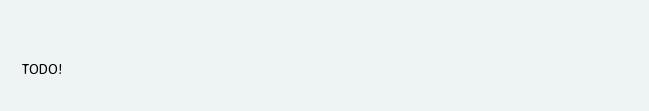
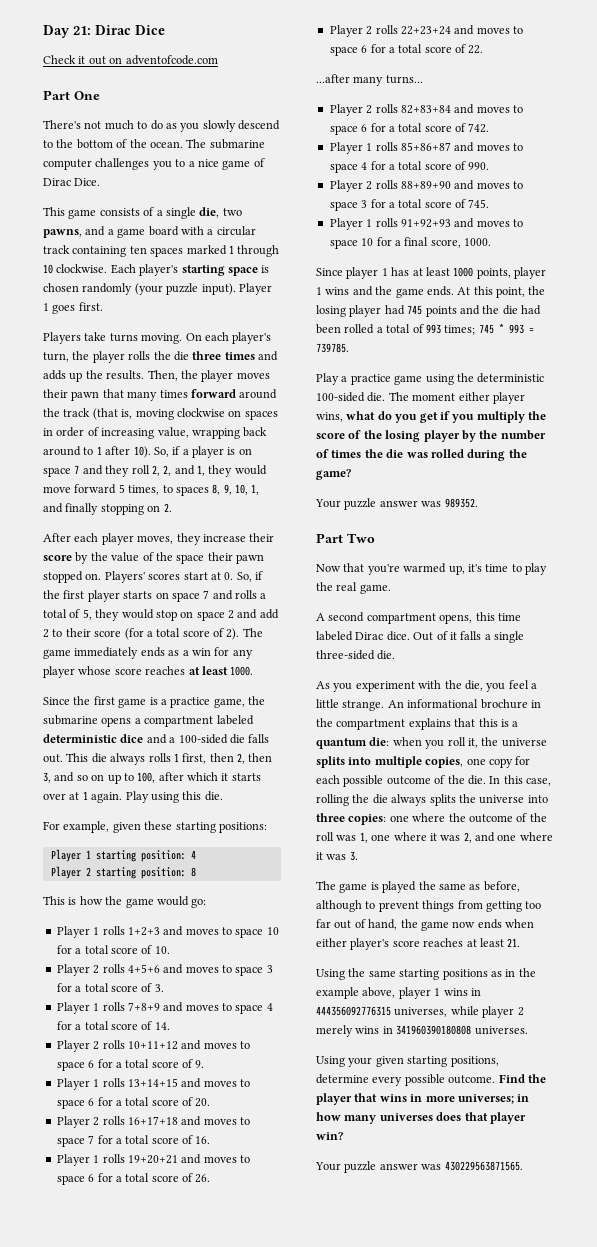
- TODO!
+ Day 21: Dirac Dice
+ Check it out on adventofcode.com
+ Part One
+ There's not much to do as you slowly descend to the bottom of the ocean. The submarine computer challenges you to a nice game of Dirac Dice.
+ This game consists of a single die, two pawns, and a game board with a circular track containing ten spaces marked 1 through 10 clockwise. Each player's starting space is chosen randomly (your puzzle input). Player 1 goes first.
+ Players take turns moving. On each player's turn, the player rolls the die three times and adds up the results. Then, the player moves their pawn that many times forward around the track (that is, moving clockwise on spaces in order of increasing value, wrapping back around to 1 after 10). So, if a player is on space 7 and they roll 2, 2, and 1, they would move forward 5 times, to spaces 8, 9, 10, 1, and finally stopping on 2.
+ After each player moves, they increase their score by the value of the space their pawn stopped on. Players' scores start at 0. So, if the first player starts on space 7 and rolls a total of 5, they would stop on space 2 and add 2 to their score (for a total score of 2). The game immediately ends as a win for any player whose score reaches at least 1000.
+ Since the first game is a practice game, the submarine opens a compartment labeled deterministic dice and a 100-sided die falls out. This die always rolls 1 first, then 2, then 3, and so on up to 100, after which it starts over at 1 again. Play using this die.
+ For example, given these starting positions:
+ Player 1 starting position: 4
+ Player 2 starting position: 8
+ This is how the game would go:
+ Player 1 rolls 1+2+3 and moves to space 10 for a total score of 10.
+ Player 2 rolls 4+5+6 and moves to space 3 for a total score of 3.
+ Player 1 rolls 7+8+9 and moves to space 4 for a total score of 14.
+ Player 2 rolls 10+11+12 and moves to space 6 for a total score of 9.
+ Player 1 rolls 13+14+15 and moves to space 6 for a total score of 20.
+ Player 2 rolls 16+17+18 and moves to space 7 for a total score of 16.
+ Player 1 rolls 19+20+21 and moves to space 6 for a total score of 26.
+ Player 2 rolls 22+23+24 and moves to space 6 for a total score of 22.
+ ...after many turns...
+ Player 2 rolls 82+83+84 and moves to space 6 for a total score of 742.
+ Player 1 rolls 85+86+87 and moves to space 4 for a total score of 990.
+ Player 2 rolls 88+89+90 and moves to space 3 for a total score of 745.
+ Player 1 rolls 91+92+93 and moves to space 10 for a final score, 1000.
+ Since player 1 has at least 1000 points, player 1 wins and the game ends. At this point, the losing player had 745 points and the die had been rolled a total of 993 times; 745 * 993 = 739785.
+ Play a practice game using the deterministic 100-sided die. The moment either player wins, what do you get if you multiply the score of the losing player by the number of times the die was rolled during the game?
+ Your puzzle answer was 989352.
+ Part Two
+ Now that you're warmed up, it's time to play the real game.
+ A second compartment opens, this time labeled Dirac dice. Out of it falls a single three-sided die.
+ As you experiment with the die, you feel a little strange. An informational brochure in the compartment explains that this is a quantum die: when you roll it, the universe splits into multiple copies, one copy for each possible outcome of the die. In this case, rolling the die always splits the universe into three copies: one where the outcome of the roll was 1, one where it was 2, and one where it was 3.
+ The game is played the same as before, although to prevent things from getting too far out of hand, the game now ends when either player's score reaches at least 21.
+ Using the same starting positions as in the example above, player 1 wins in 444356092776315 universes, while player 2 merely wins in 341960390180808 universes.
+ Using your given starting positions, determine every possible outcome. Find the player that wins in more universes; in how many universes does that player win?
+ Your puzzle answer was 430229563871565.

